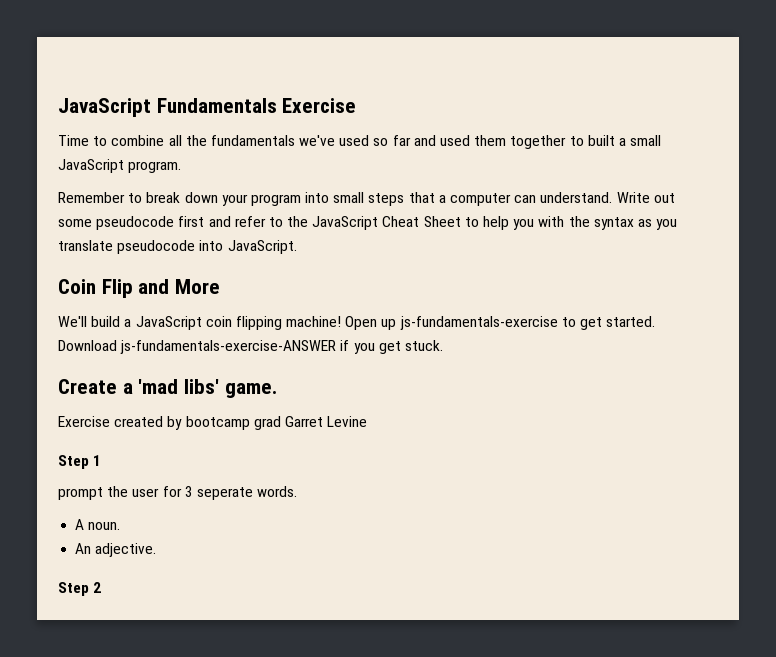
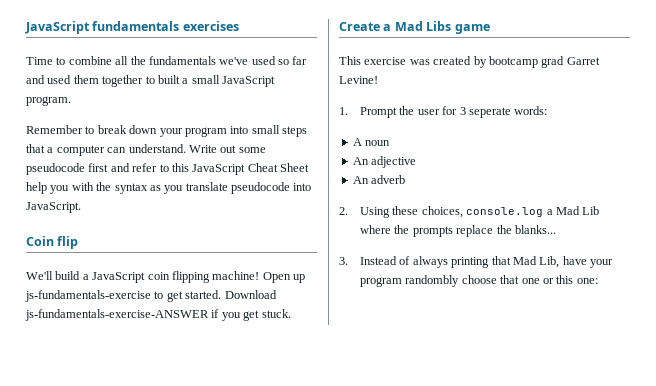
- JavaScript Fundamentals Exercise
+ JavaScript fundamentals exercises
- Write out some pseudocode first and refer to the JavaScript Cheat Sheet to help you with the syntax as you translate pseudocode into JavaScript.
+ Write out some pseudocode first and refer to this JavaScript Cheat Sheet help you with the syntax as you translate pseudocode into JavaScript.
- Coin Flip and More
+ Coin flip
- Create a 'mad libs' game.
- Exercise created by bootcamp grad Garret Levine
- Step 1
- prompt the user for 3 seperate words.
+ Create a Mad Libs game
+ This exercise was created by bootcamp grad Garret Levine!
+ 1. Prompt the user for 3 seperate words:
- A noun.
- An adjective.
- Step 2
+ A noun
+ An adjective
+ An adverb
+ 2. Using these choices, console.log a Mad Lib where the prompts replace the blanks...
+ 3. Instead of always printing that Mad Lib, have your program randombly choose that one or this one:

